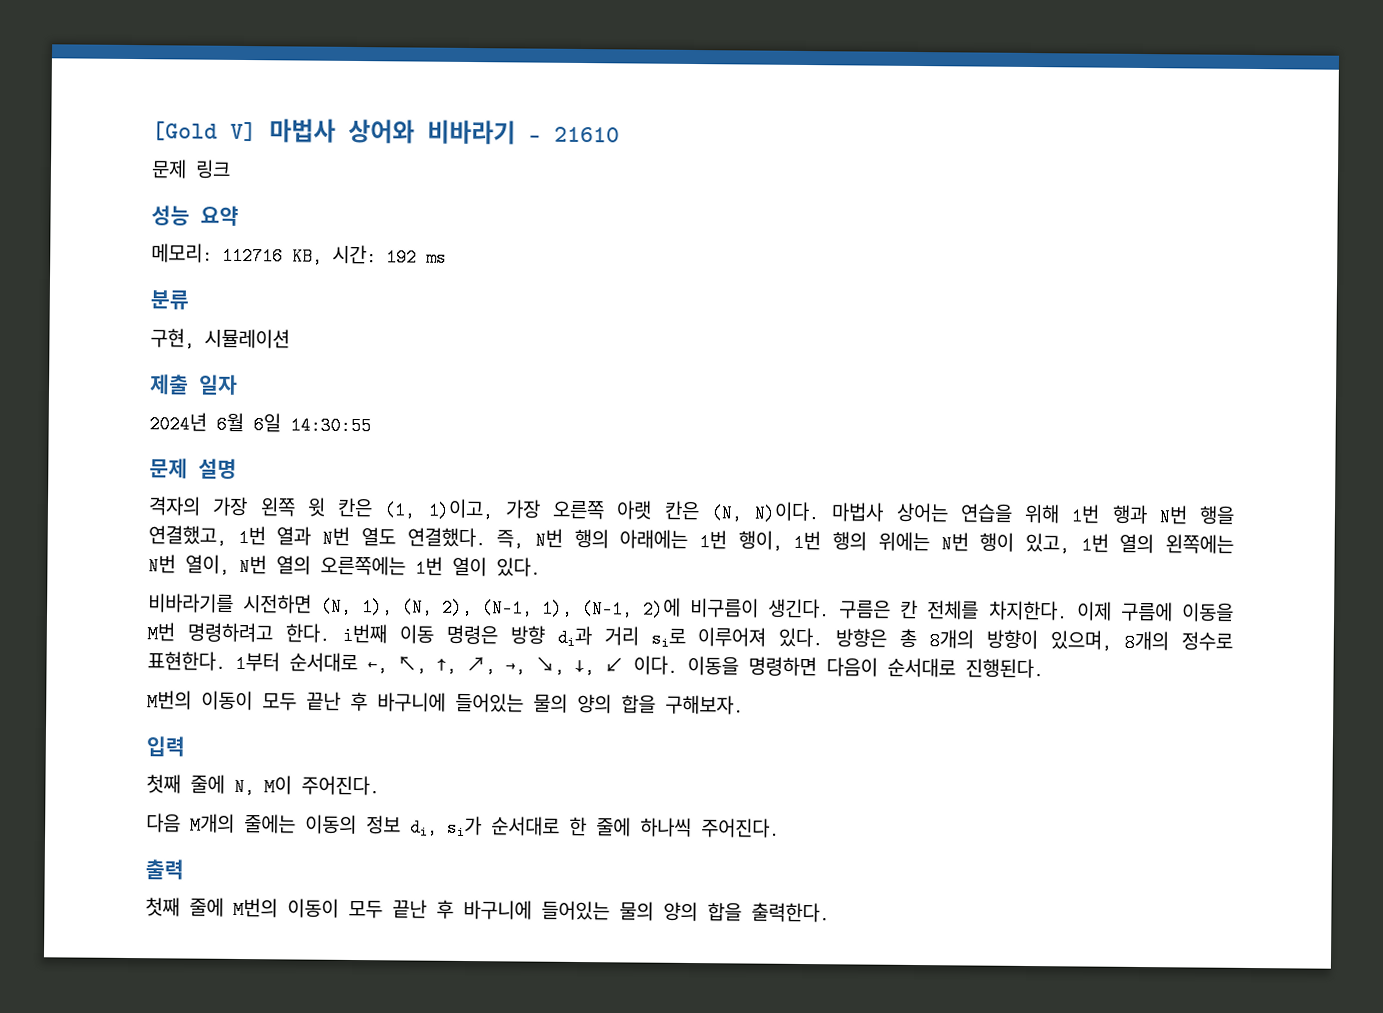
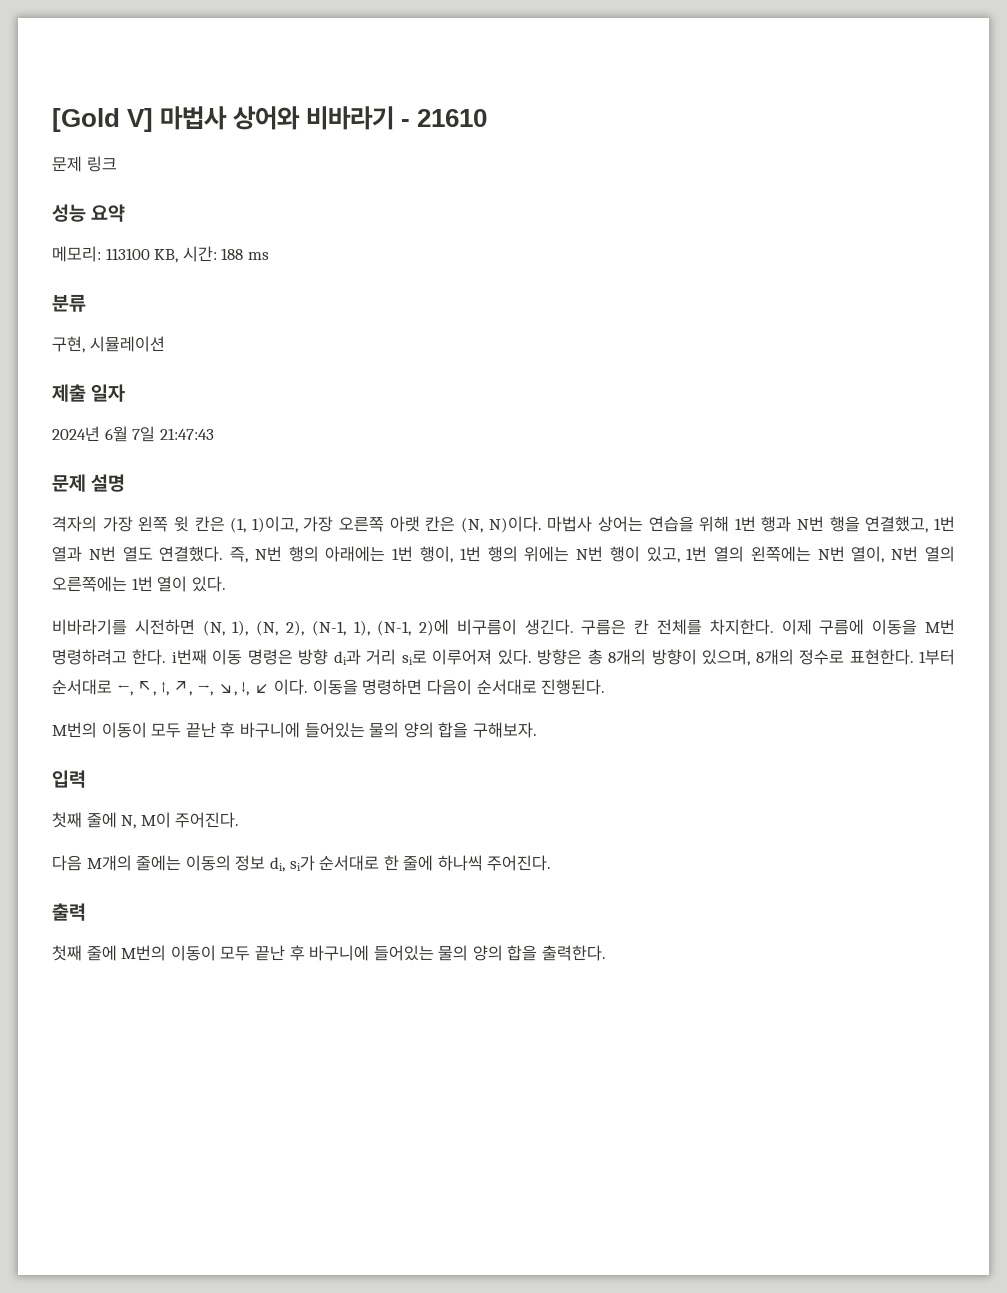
- 메모리: 112716 KB, 시간: 192 ms
+ 메모리: 113100 KB, 시간: 188 ms
- 2024년 6월 6일 14:30:55
+ 2024년 6월 7일 21:47:43

